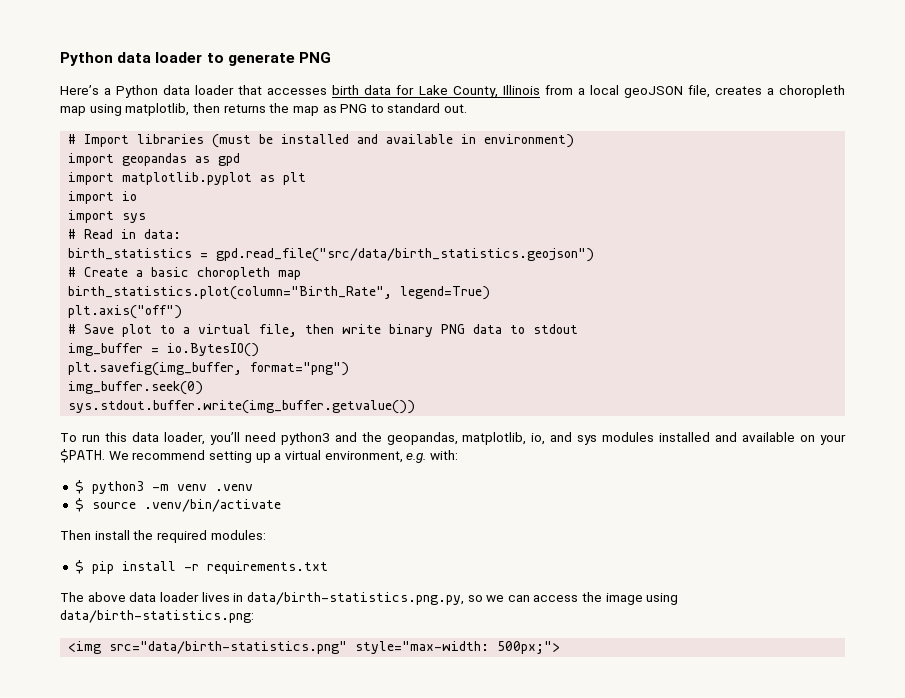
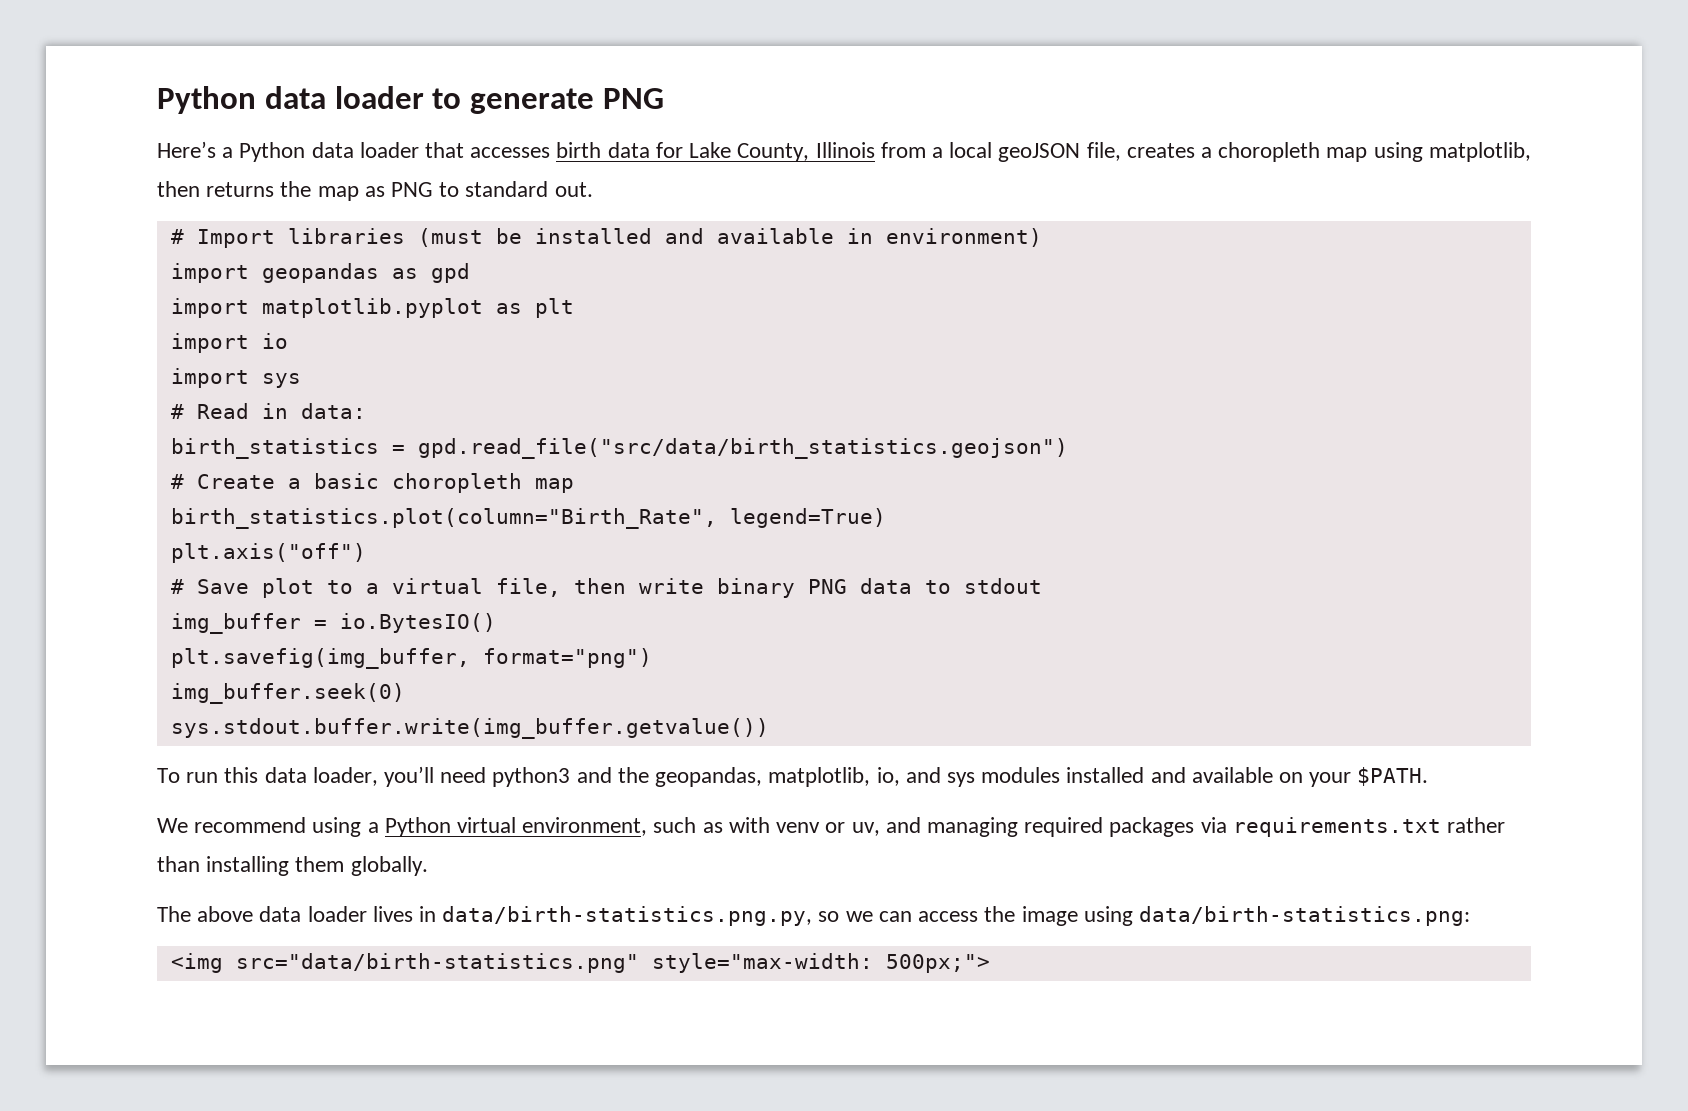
- To run this data loader, you’ll need python3 and the geopandas, matplotlib, io, and sys modules installed and available on your $PATH. We recommend setting up a virtual environment, e.g. with:
- $ python3 -m venv .venv
- $ source .venv/bin/activate
- Then install the required modules:
- $ pip install -r requirements.txt
+ To run this data loader, you’ll need python3 and the geopandas, matplotlib, io, and sys modules installed and available on your $PATH.
+ We recommend using a Python virtual environment, such as with venv or uv, and managing required packages via requirements.txt rather than installing them globally.

